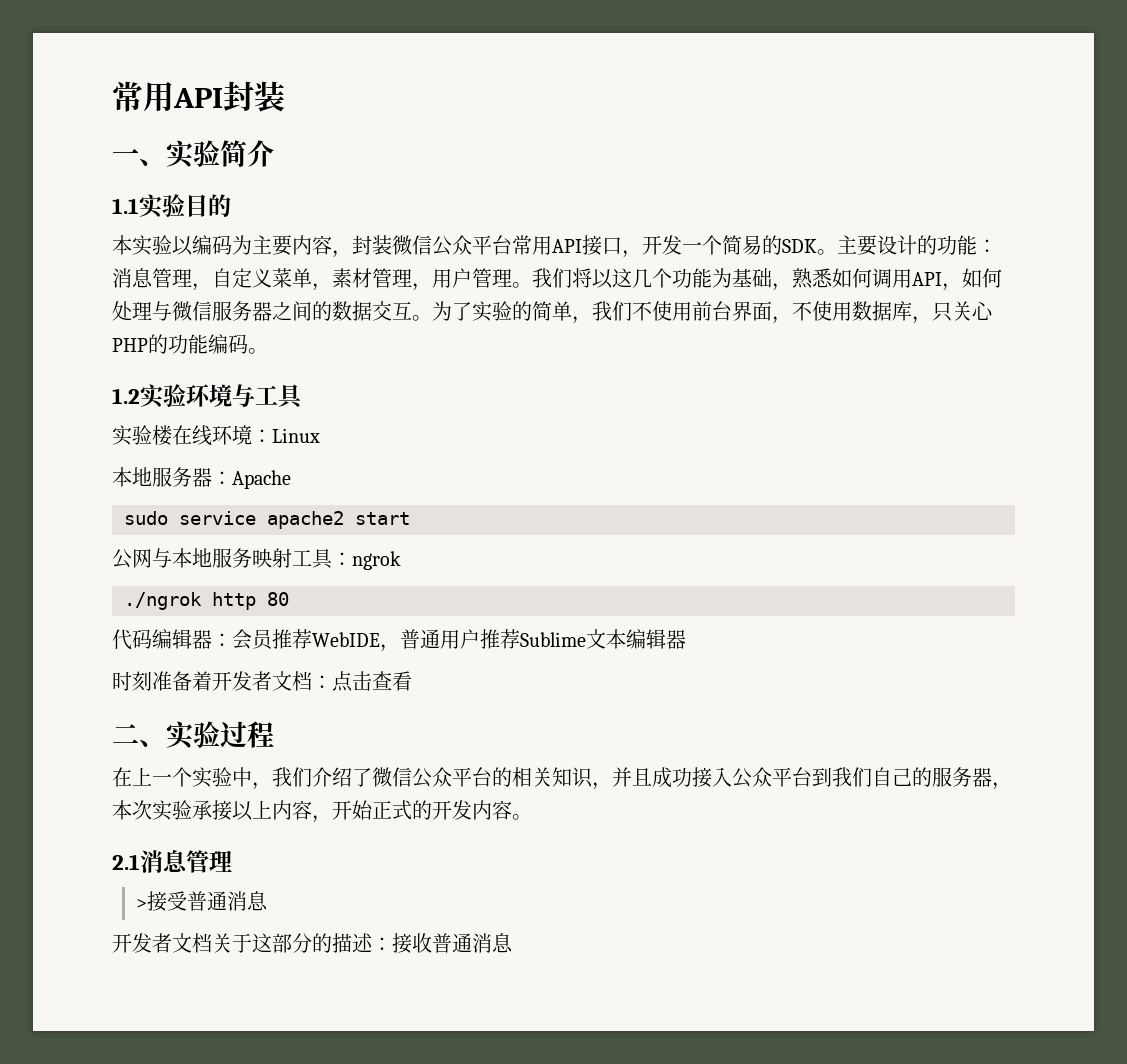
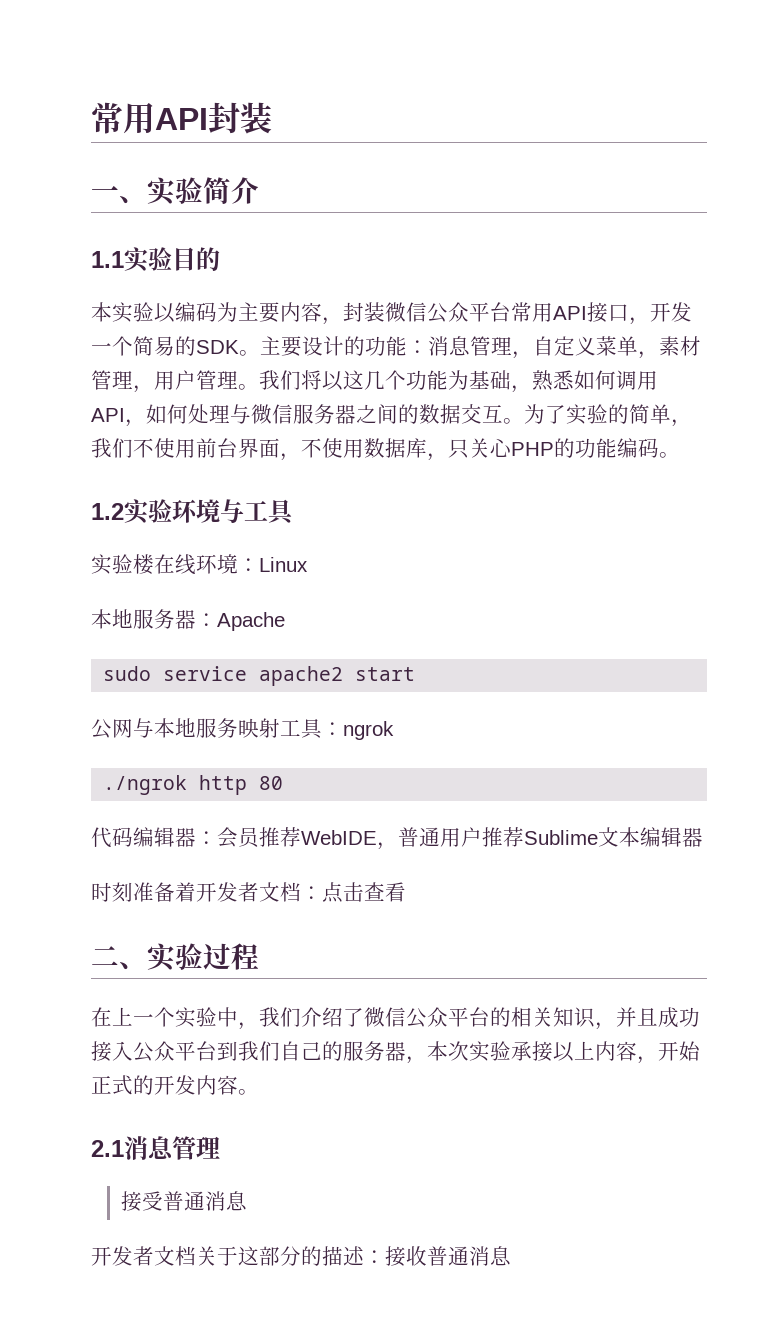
- >接受普通消息
+ 接受普通消息

